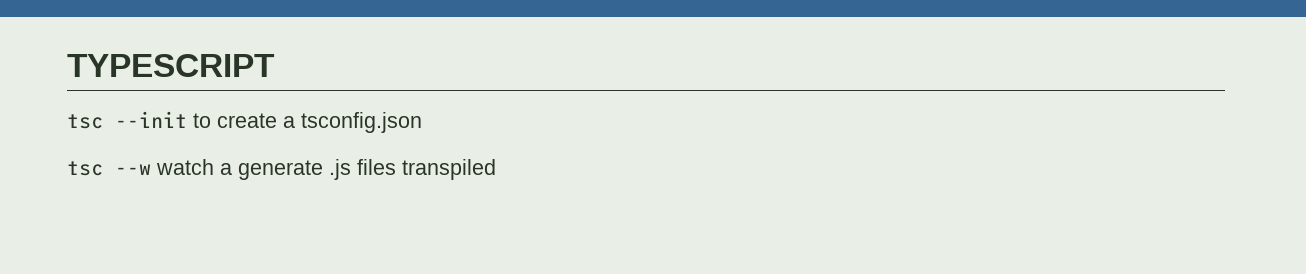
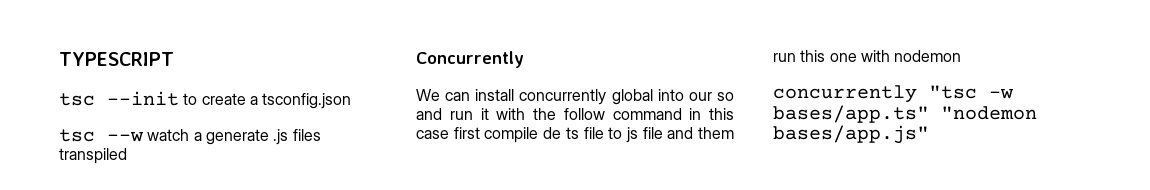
+ Concurrently
+ We can install concurrently global into our so and run it with the follow command in this case first compile de ts file to js file and them run this one with nodemon
+ concurrently "tsc -w bases/app.ts" "nodemon bases/app.js"

